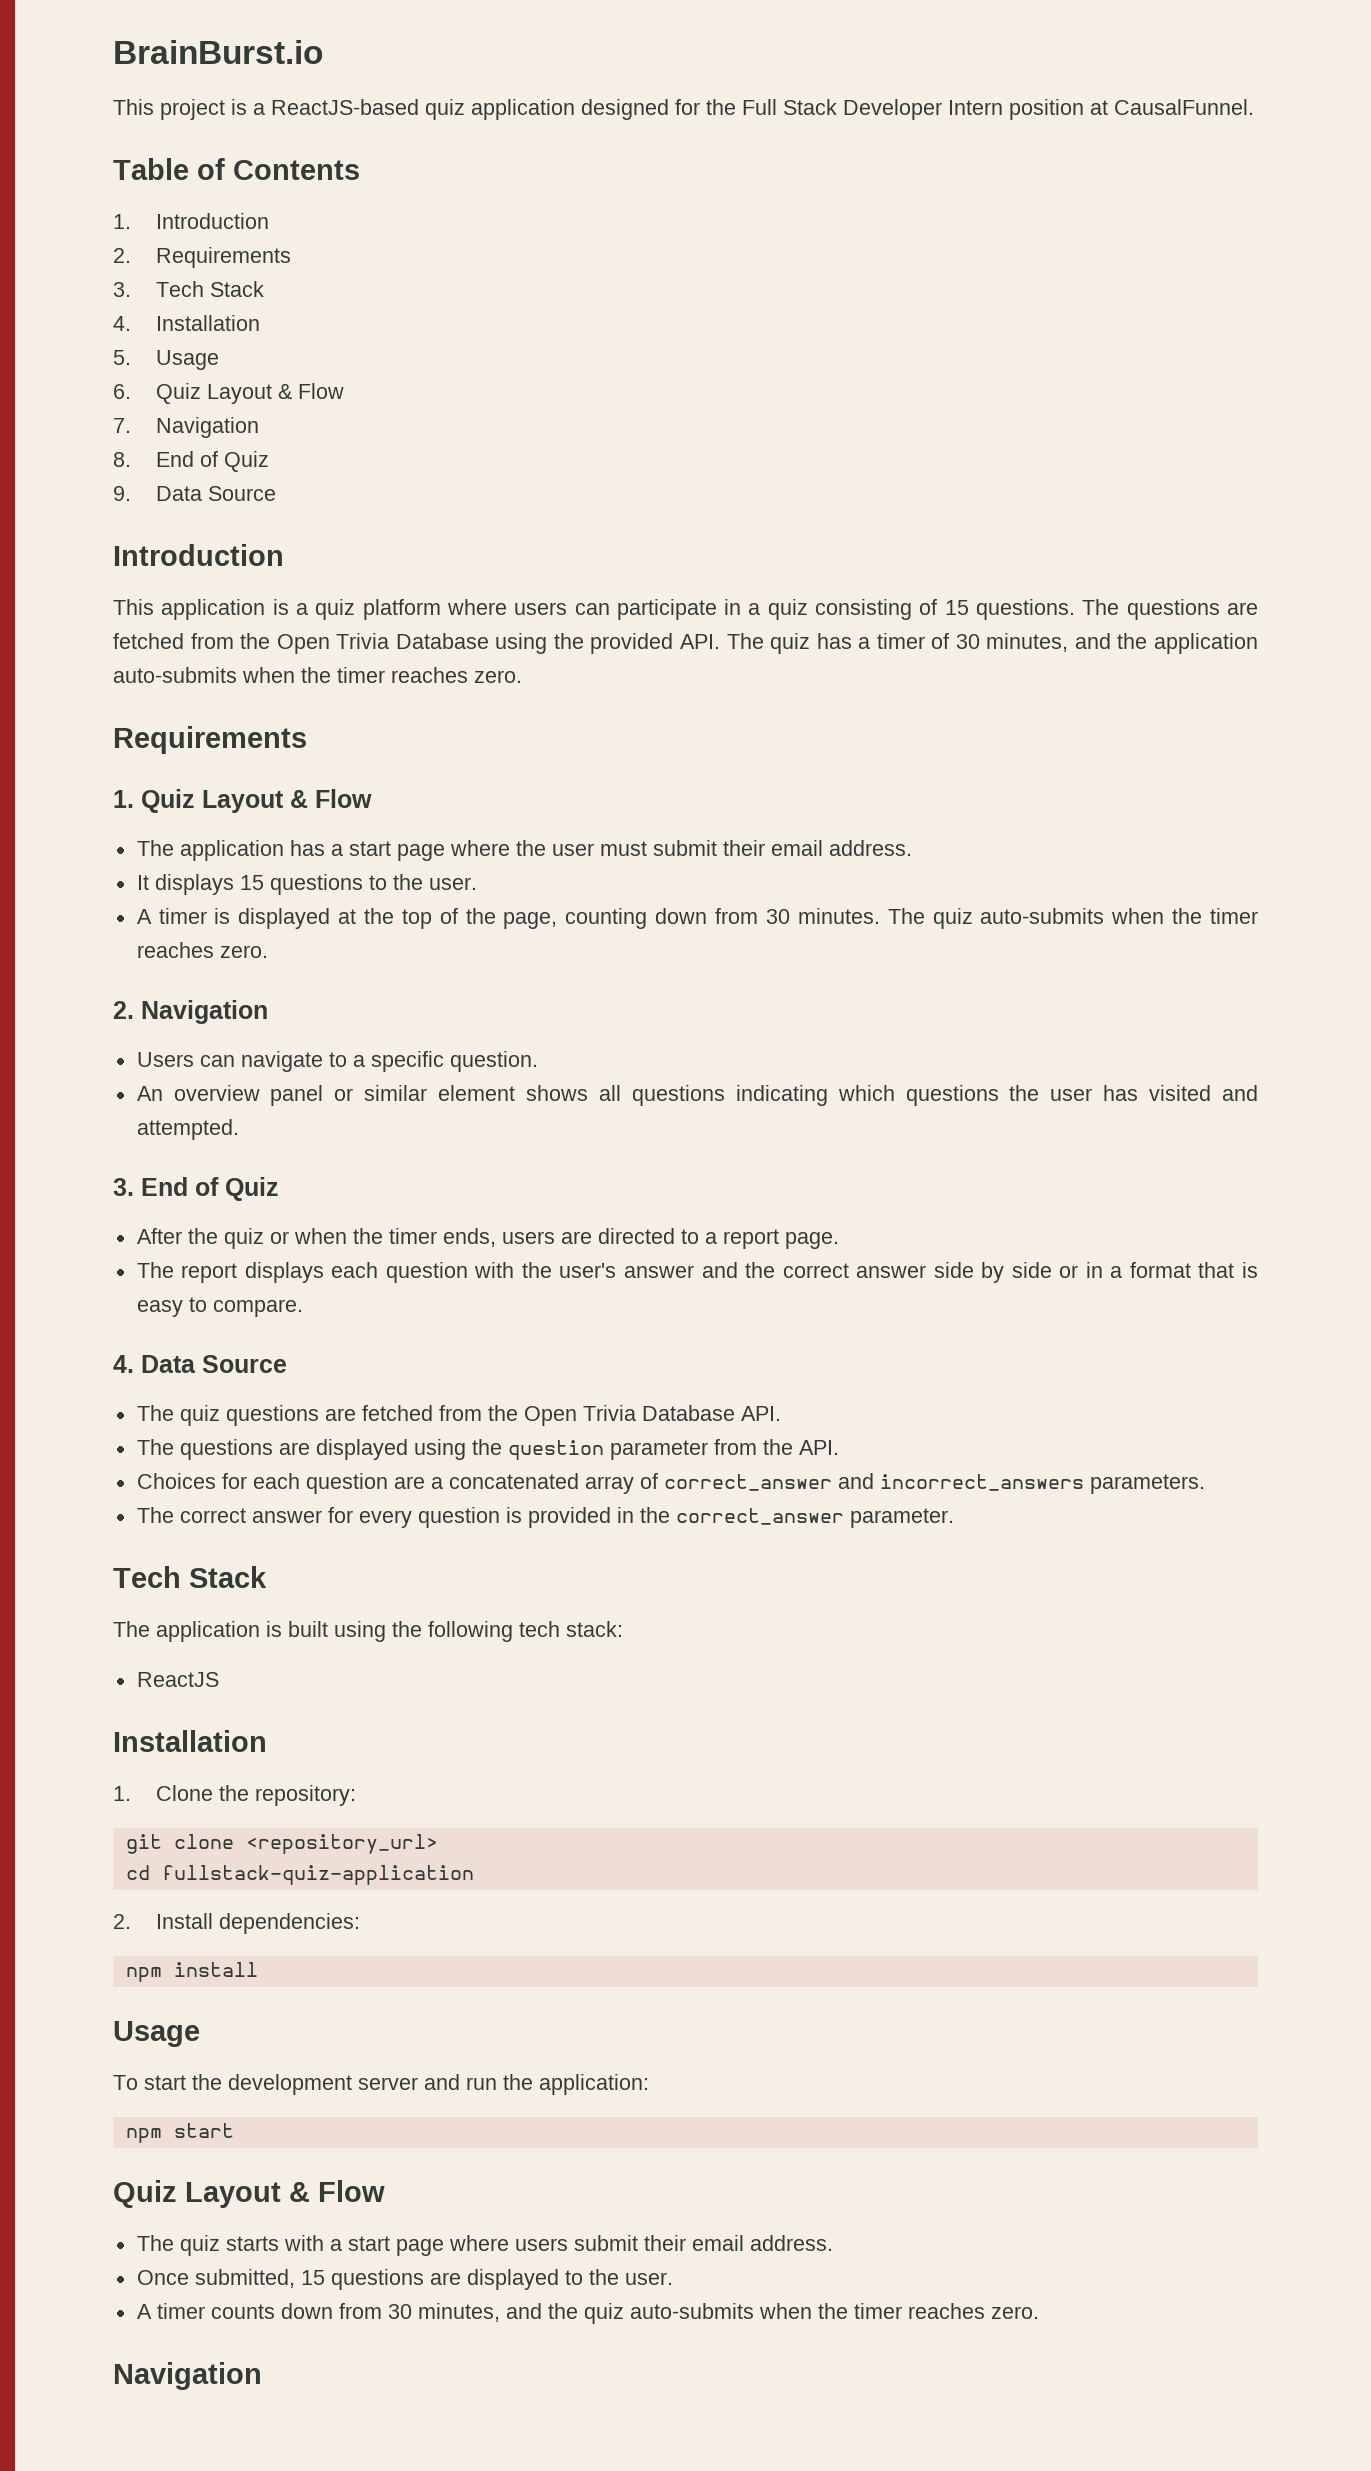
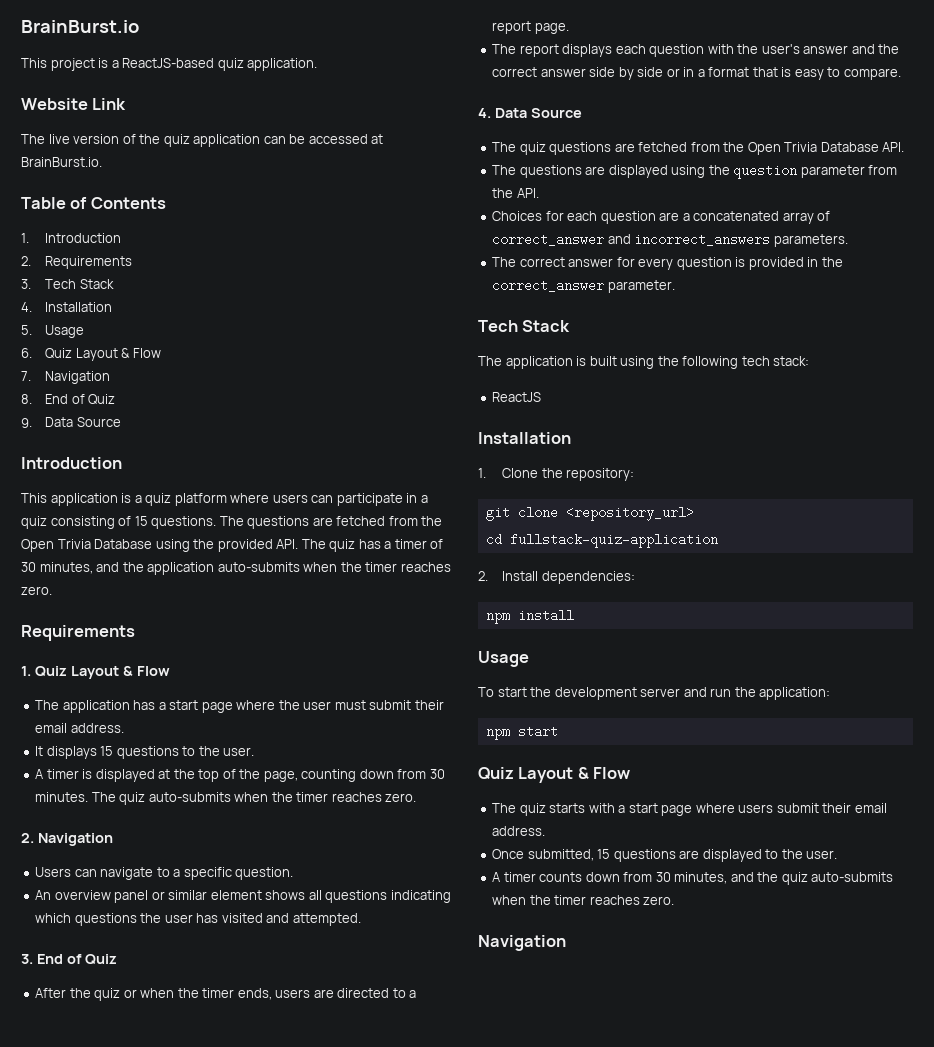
- This project is a ReactJS-based quiz application designed for the Full Stack Developer Intern position at CausalFunnel.
+ This project is a ReactJS-based quiz application.
+ Website Link
+ The live version of the quiz application can be accessed at BrainBurst.io.

